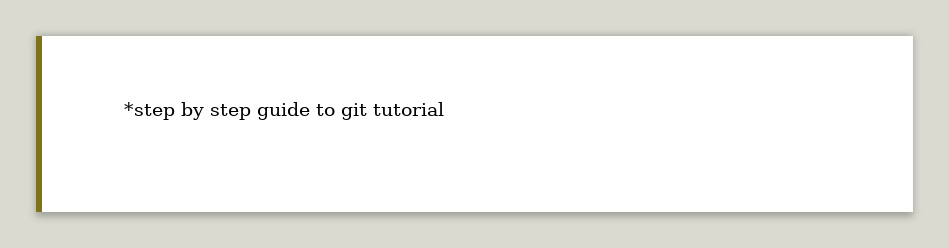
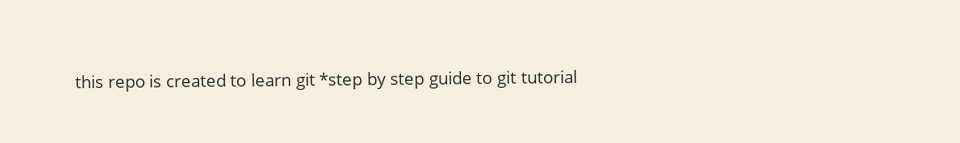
- *step by step guide to git tutorial
+ this repo is created to learn git *step by step guide to git tutorial

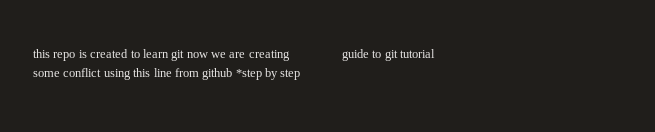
- this repo is created to learn git *step by step guide to git tutorial
+ this repo is created to learn git now we are creating some conflict using this line from github *step by step guide to git tutorial

